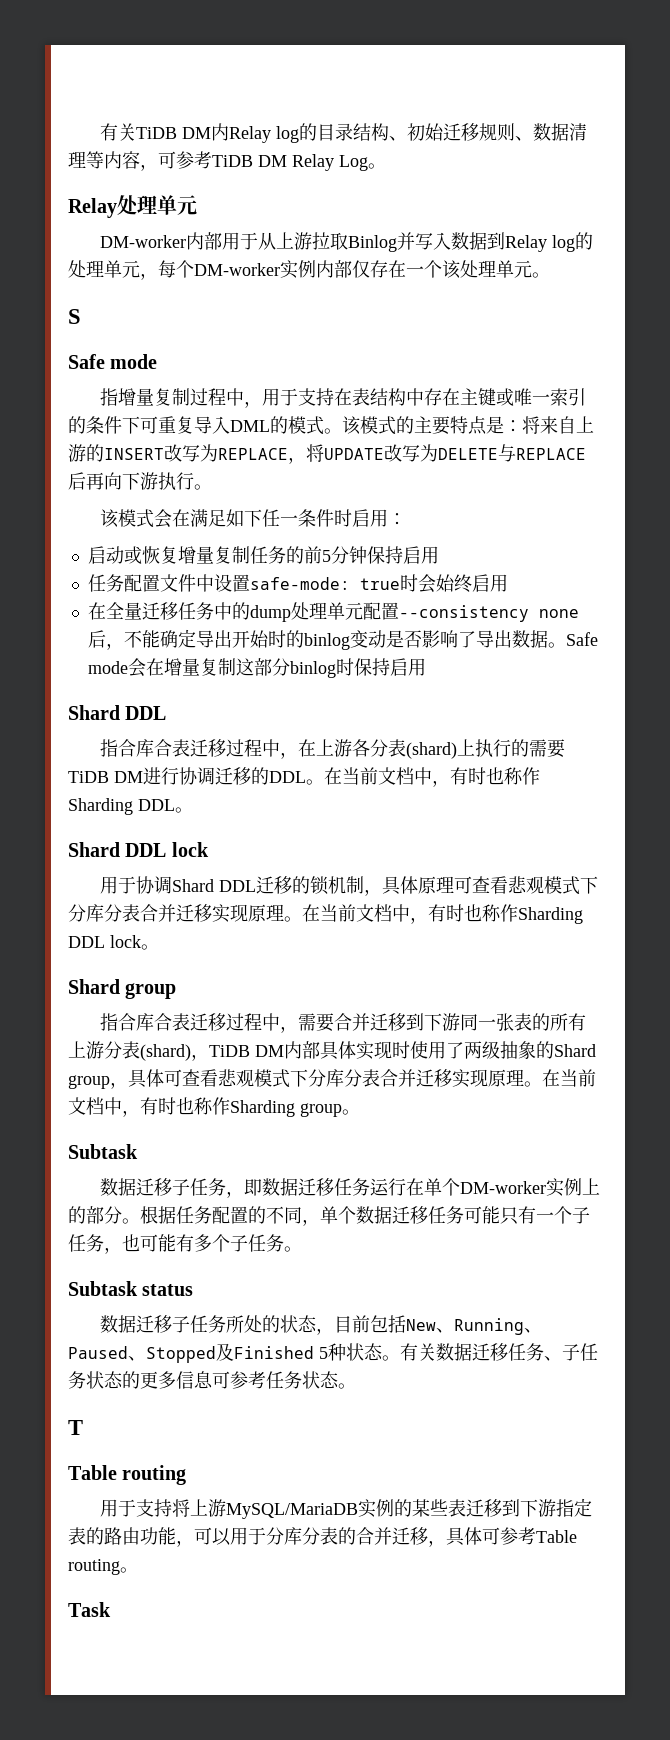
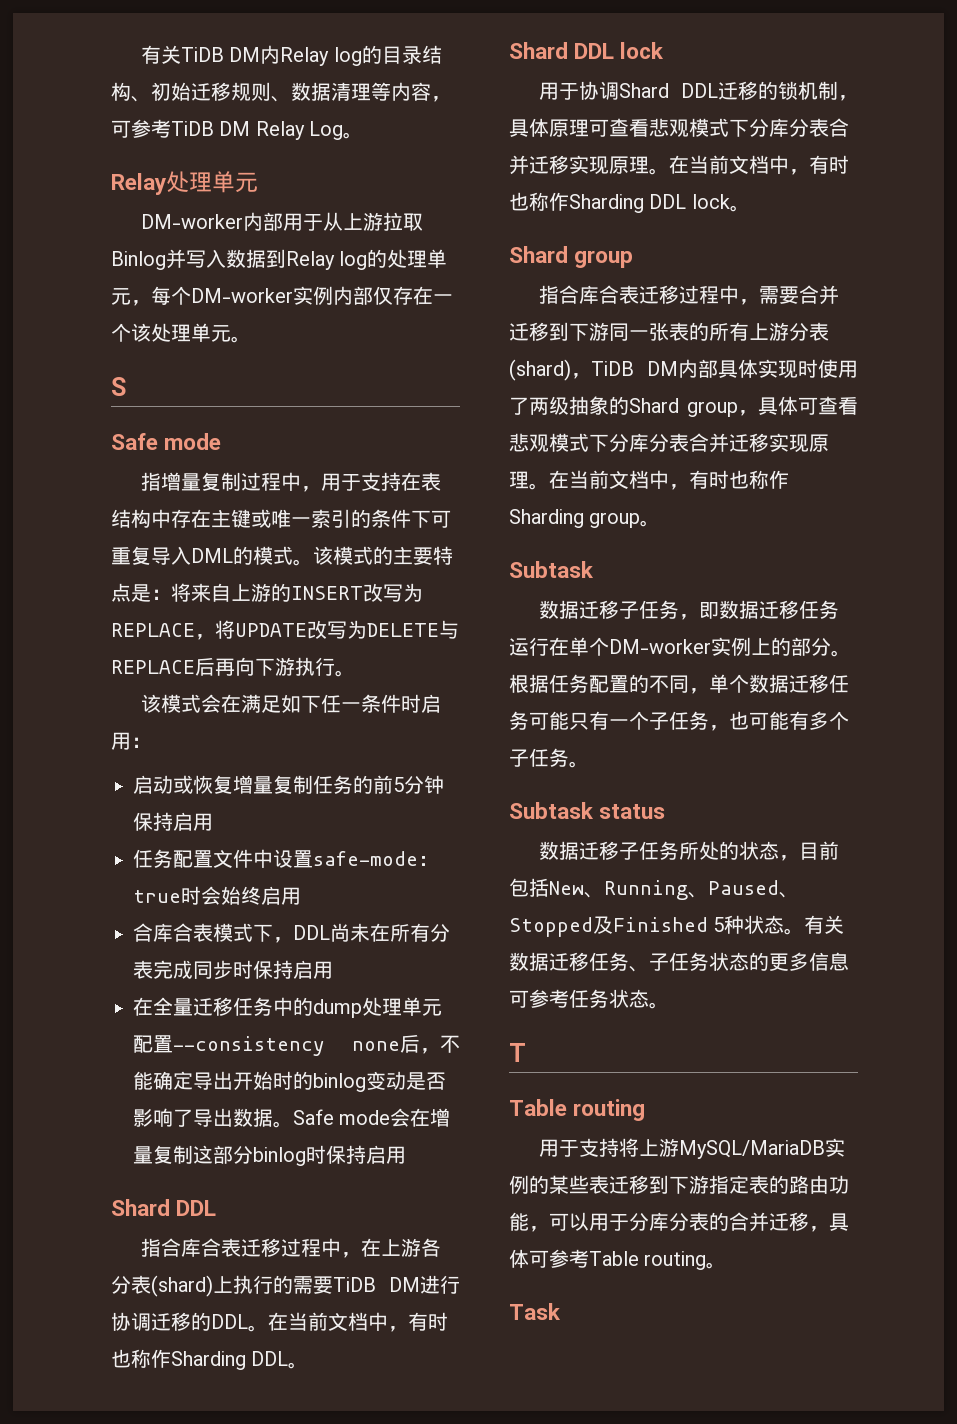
+ 合库合表模式下，DDL尚未在所有分表完成同步时保持启用

